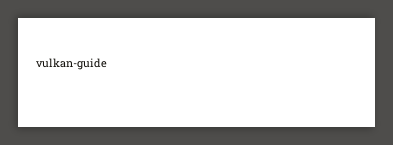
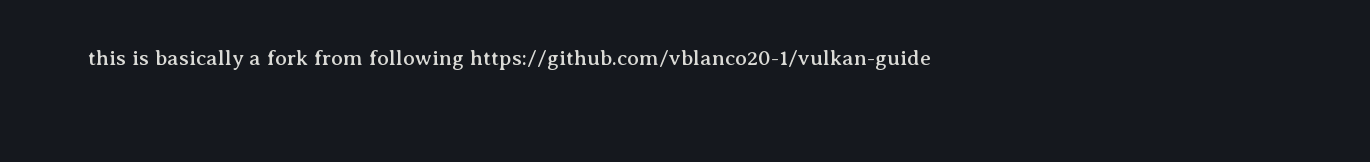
- vulkan-guide
+ this is basically a fork from following https://github.com/vblanco20-1/vulkan-guide

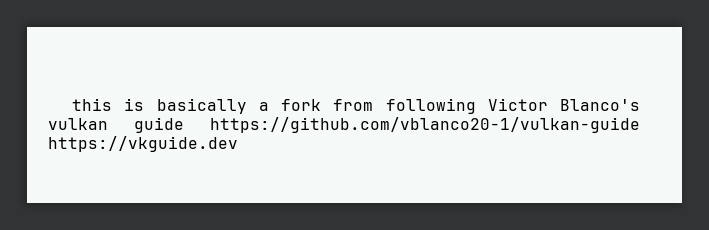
- this is basically a fork from following https://github.com/vblanco20-1/vulkan-guide
+ this is basically a fork from following Victor Blanco's vulkan guide https://github.com/vblanco20-1/vulkan-guide https://vkguide.dev

